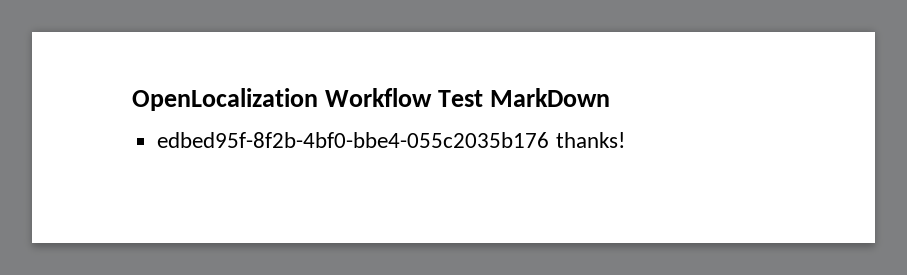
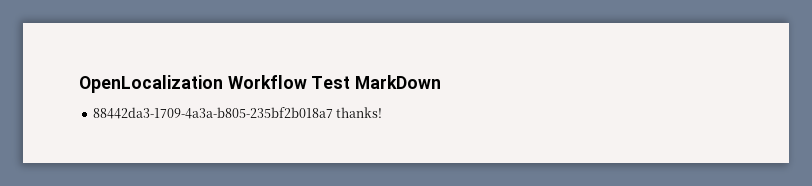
- edbed95f-8f2b-4bf0-bbe4-055c2035b176 thanks!
+ 88442da3-1709-4a3a-b805-235bf2b018a7 thanks!

